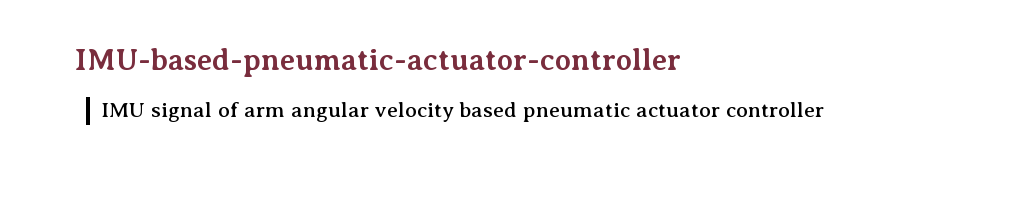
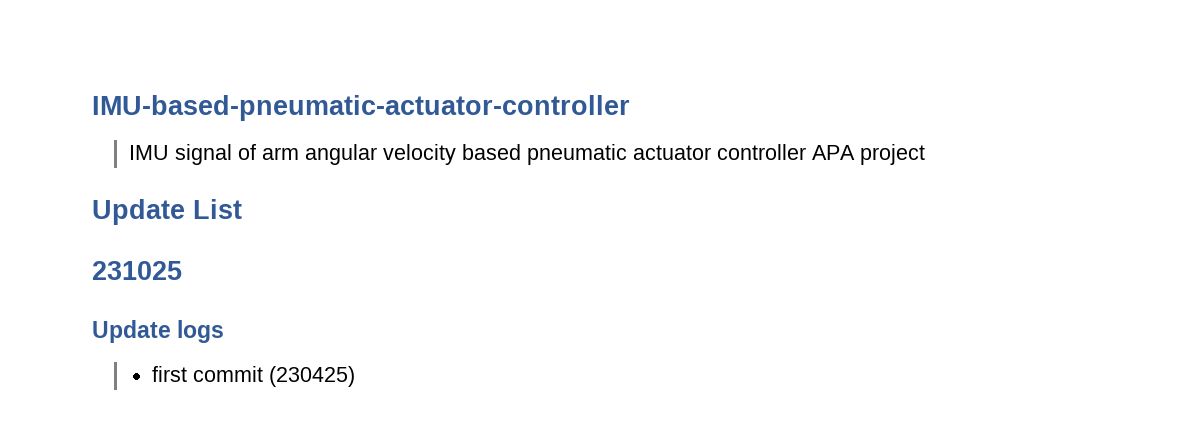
- IMU signal of arm angular velocity based pneumatic actuator controller
+ IMU signal of arm angular velocity based pneumatic actuator controller APA project
+ Update List
+ 231025
+ Update logs
+ first commit (230425)

